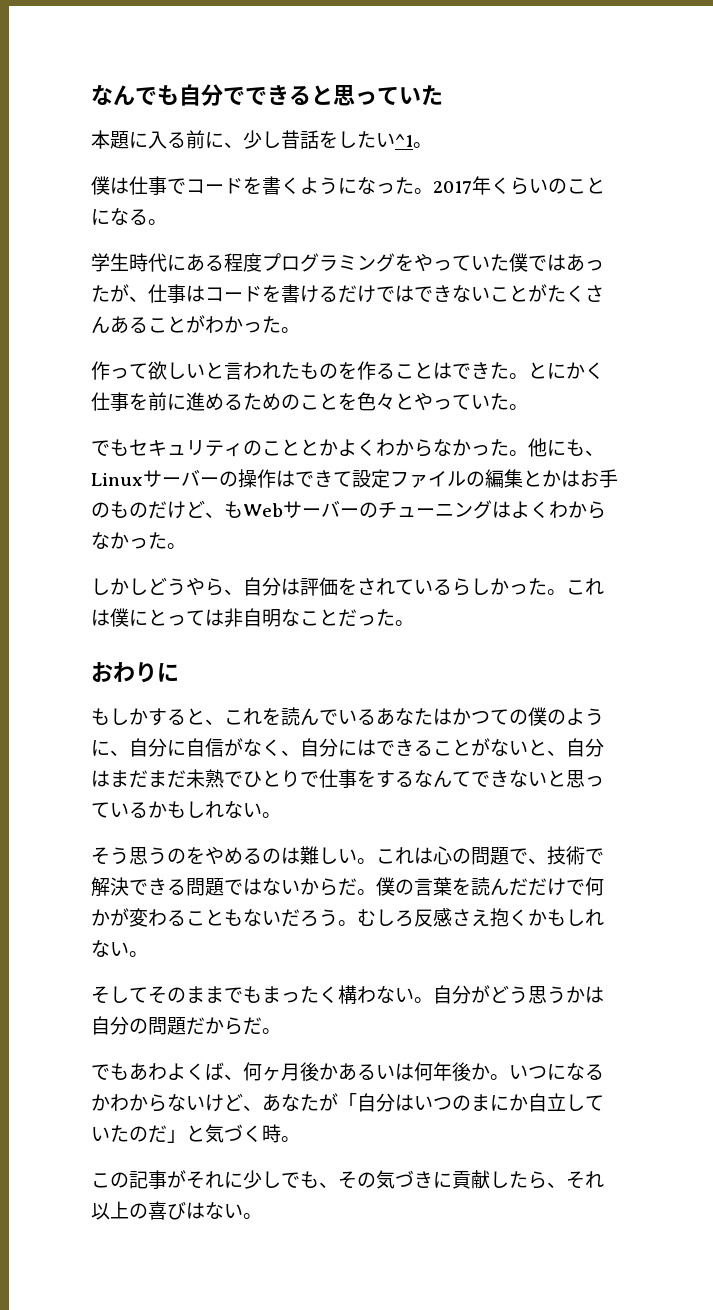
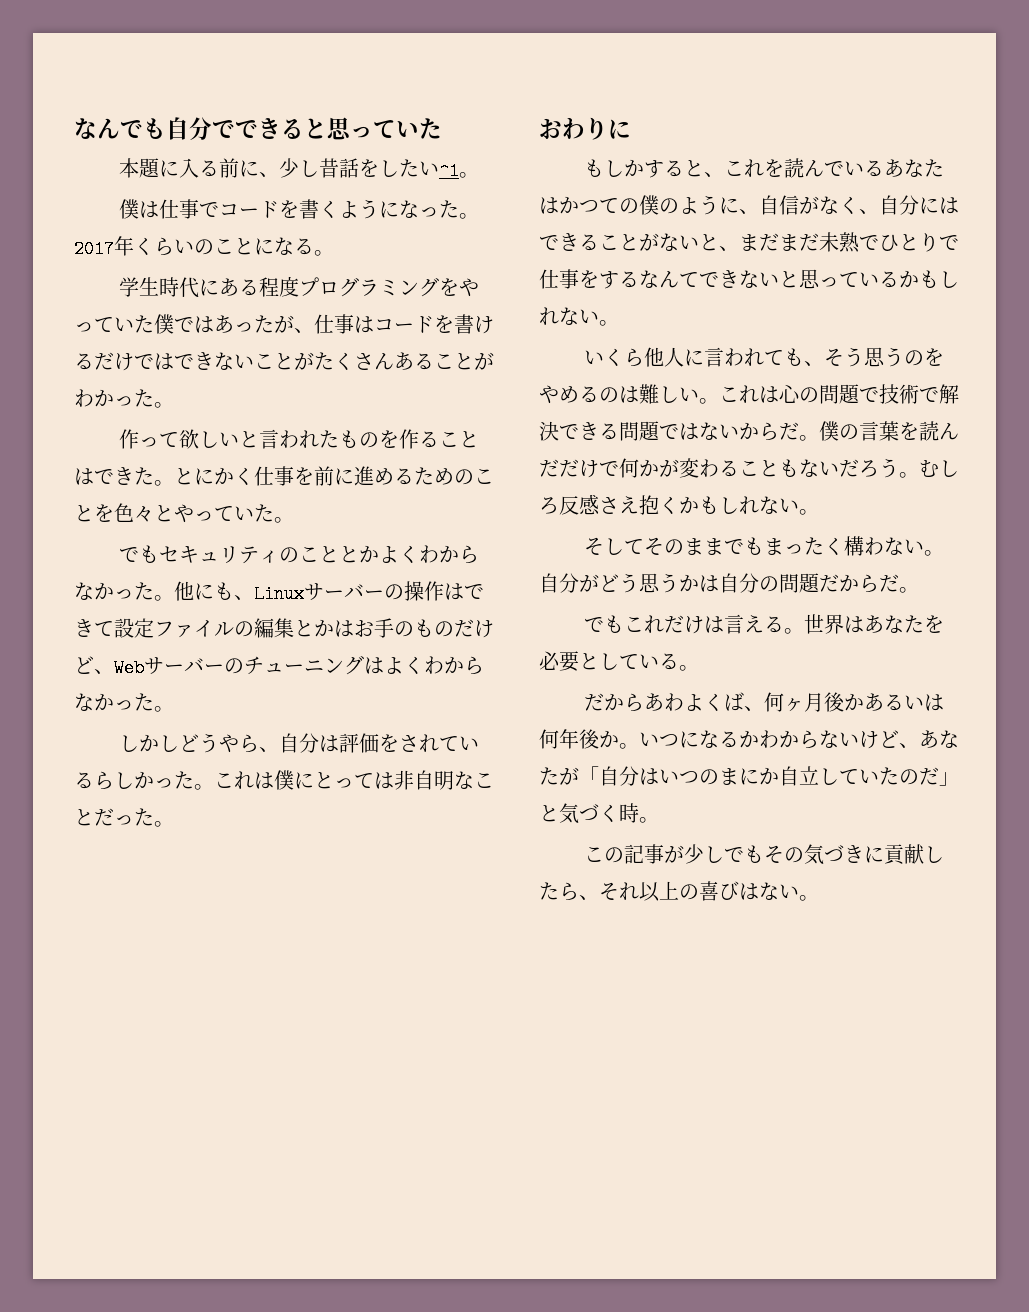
- 他にも、Linuxサーバーの操作はできて設定ファイルの編集とかはお手のものだけど、もWebサーバーのチューニングはよくわからなかった。
+ 他にも、Linuxサーバーの操作はできて設定ファイルの編集とかはお手のものだけど、Webサーバーのチューニングはよくわからなかった。
- もしかすると、これを読んでいるあなたはかつての僕のように、自分に自信がなく、自分にはできることがないと、自分はまだまだ未熟でひとりで仕事をするなんてできないと思っているかもしれない。
+ もしかすると、これを読んでいるあなたはかつての僕のように、自信がなく、自分にはできることがないと、まだまだ未熟でひとりで仕事をするなんてできないと思っているかもしれない。
- そう思うのをやめるのは難しい。
+ いくら他人に言われても、そう思うのをやめるのは難しい。
- これは心の問題で、技術で解決できる問題ではないからだ。
+ これは心の問題で技術で解決できる問題ではないからだ。
- でもあわよくば、何ヶ月後かあるいは何年後か。
+ でもこれだけは言える。世界はあなたを必要としている。
+ だからあわよくば、何ヶ月後かあるいは何年後か。
- この記事がそれに少しでも、その気づきに貢献したら、それ以上の喜びはない。
+ この記事が少しでもその気づきに貢献したら、それ以上の喜びはない。

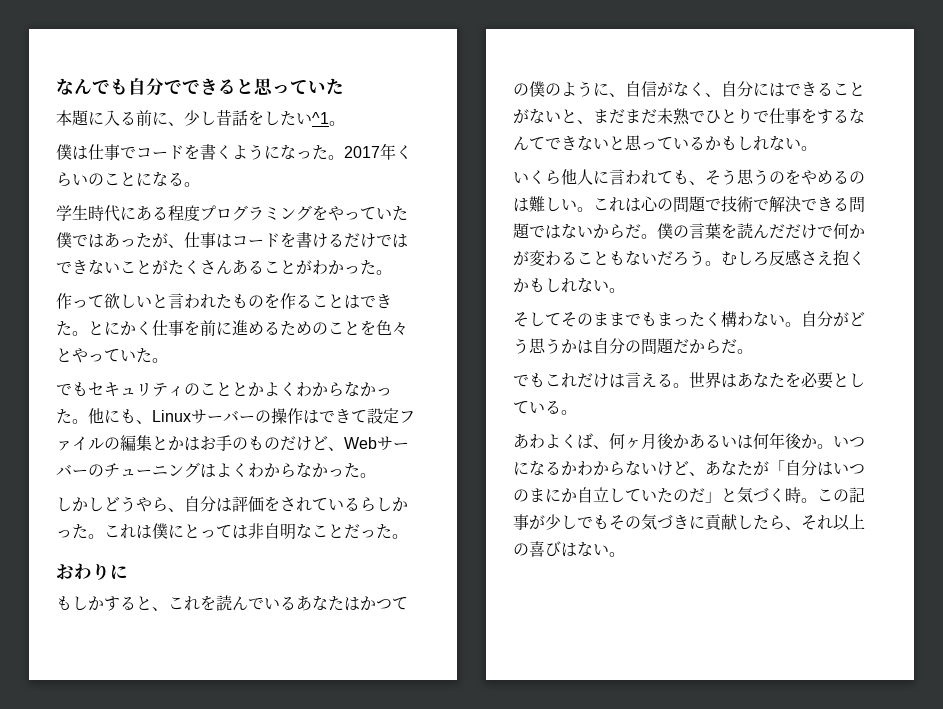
- だからあわよくば、何ヶ月後かあるいは何年後か。
+ あわよくば、何ヶ月後かあるいは何年後か。
- いつになるかわからないけど、あなたが「自分はいつのまにか自立していたのだ」と気づく時。
- この記事が少しでもその気づきに貢献したら、それ以上の喜びはない。
+ いつになるかわからないけど、あなたが「自分はいつのまにか自立していたのだ」と気づく時。この記事が少しでもその気づきに貢献したら、それ以上の喜びはない。

